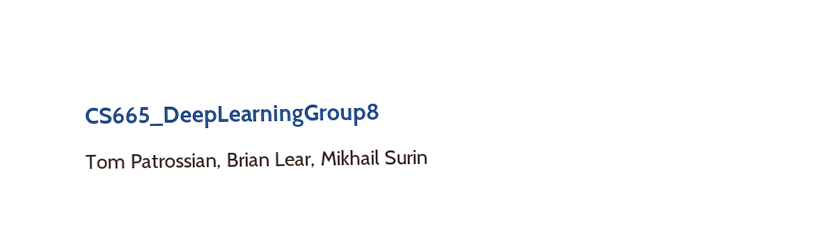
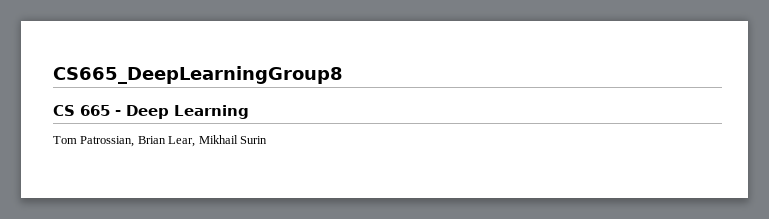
+ CS 665 - Deep Learning

